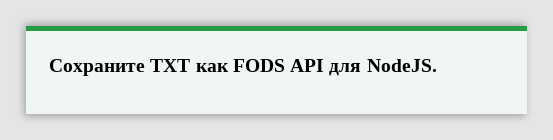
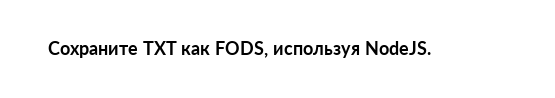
- Сохраните TXT как FODS API для NodeJS.
+ Сохраните TXT как FODS, используя NodeJS.

